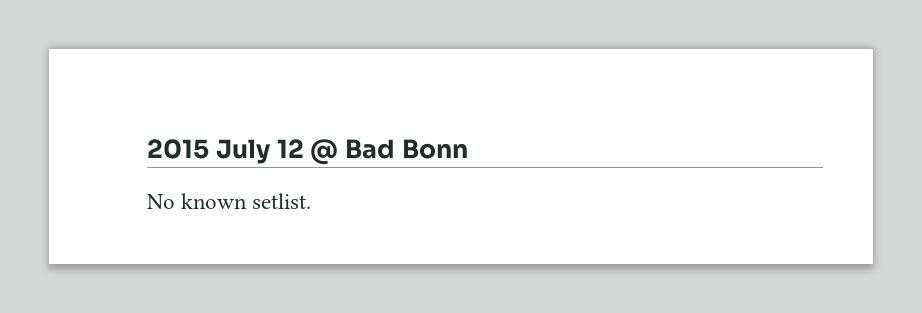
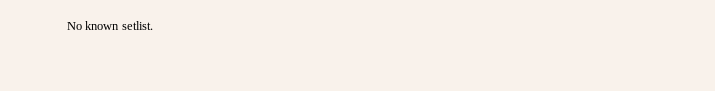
- 2015 July 12 @ Bad Bonn

